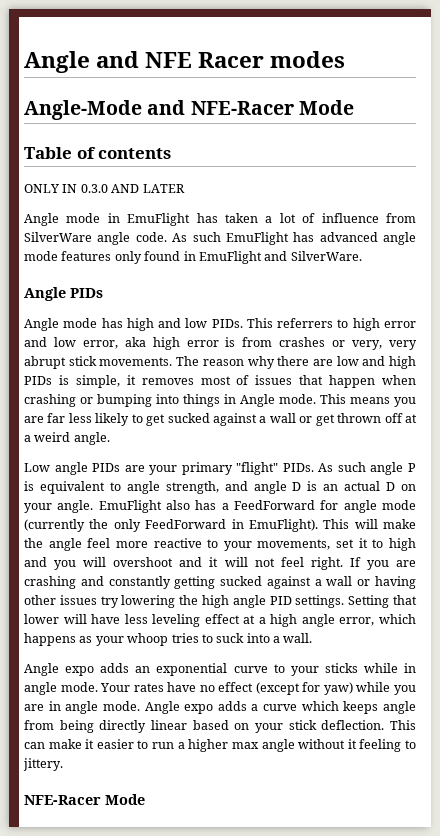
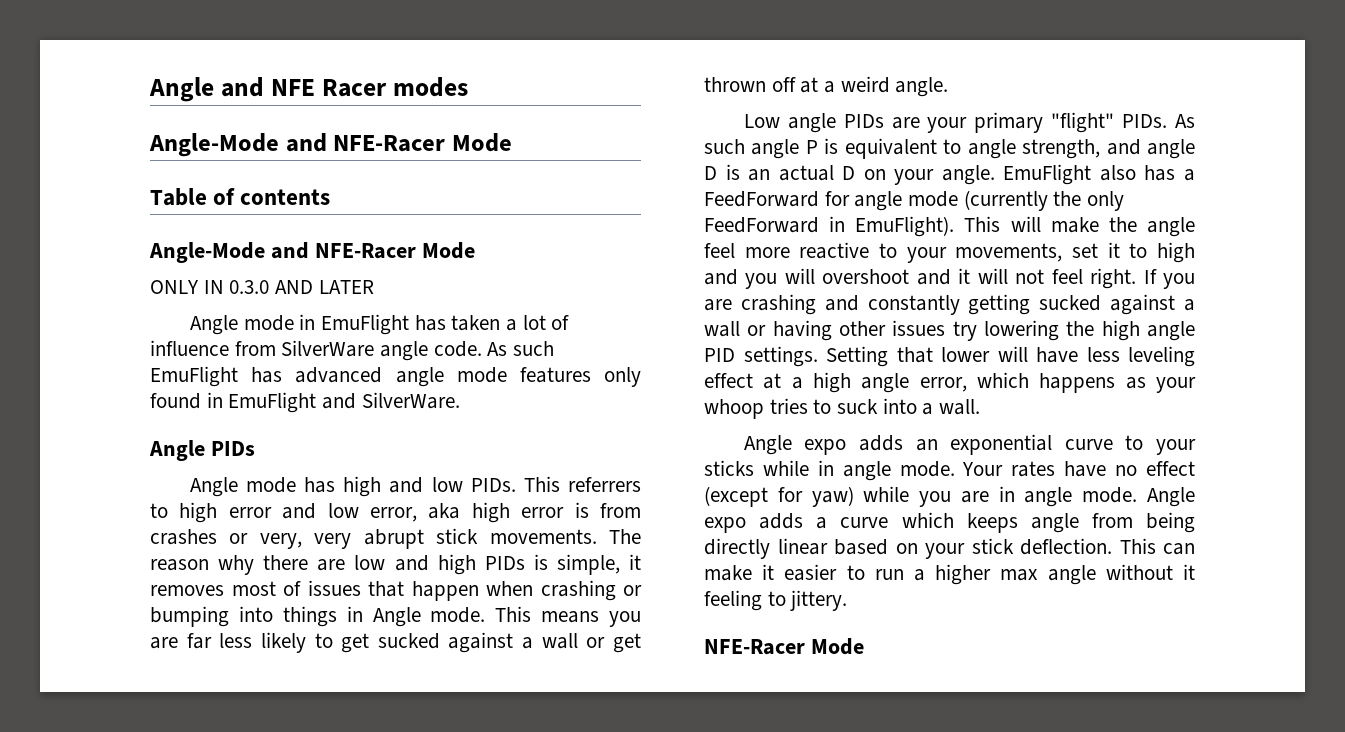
  Table of contents
+ Angle-Mode and NFE-Racer Mode

